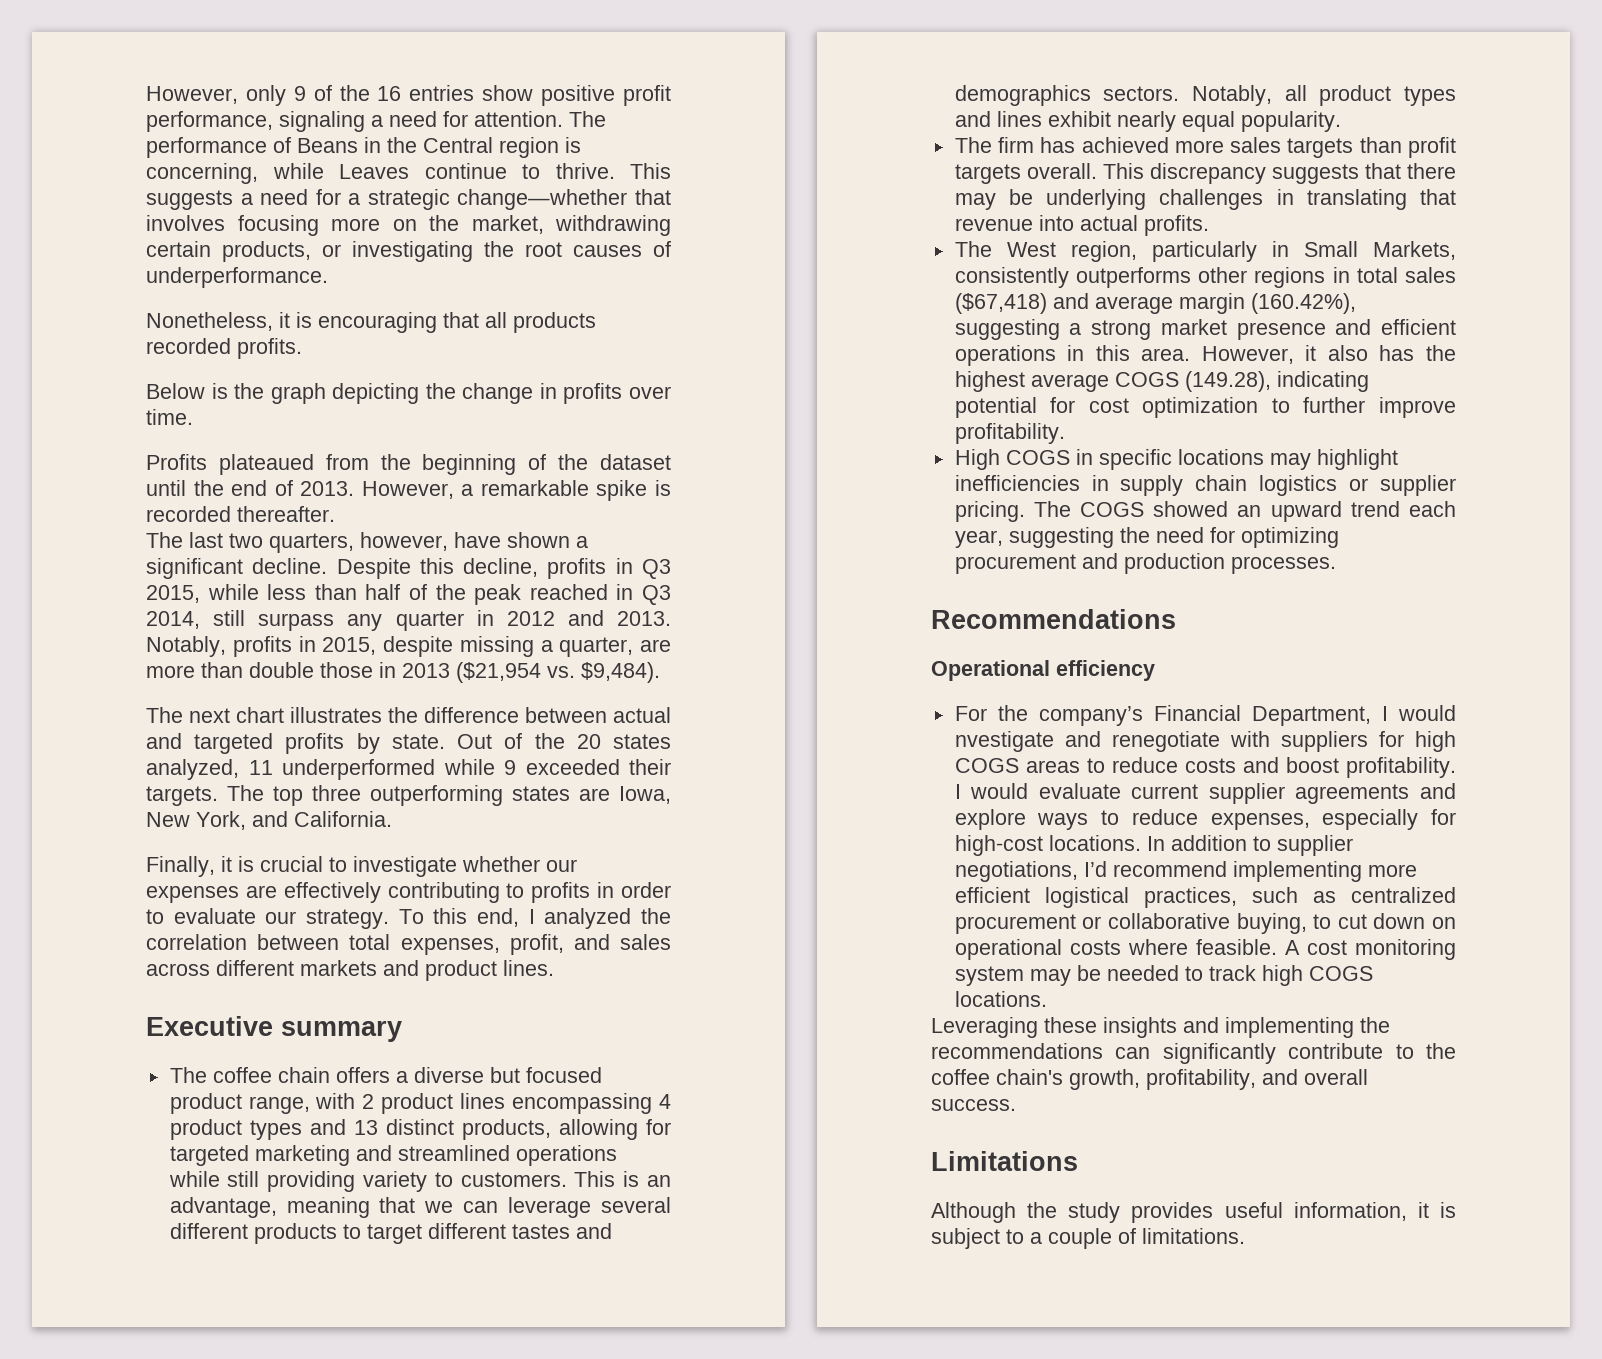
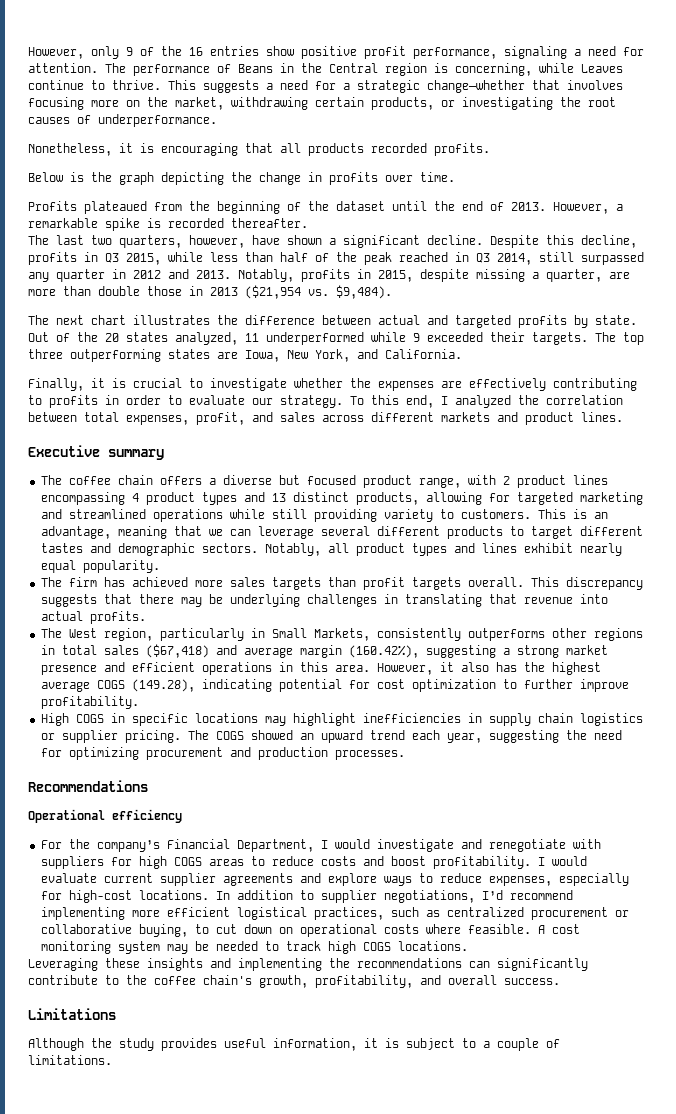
- Despite this decline, profits in Q3 2015, while less than half of the peak reached in Q3 2014, still surpass any quarter in 2012 and 2013.
+ Despite this decline, profits in Q3 2015, while less than half of the peak reached in Q3 2014, still surpassed any quarter in 2012 and 2013.
- Finally, it is crucial to investigate whether our expenses are effectively contributing to profits in order to evaluate our strategy.
+ Finally, it is crucial to investigate whether the expenses are effectively contributing to profits in order to evaluate our strategy.
- This is an advantage, meaning that we can leverage several different products to target different tastes and demographics sectors.
+ This is an advantage, meaning that we can leverage several different products to target different tastes and demographic sectors.
- For the company’s Financial Department, I would nvestigate and renegotiate with suppliers for high COGS areas to reduce costs and boost profitability.
+ For the company’s Financial Department, I would investigate and renegotiate with suppliers for high COGS areas to reduce costs and boost profitability.

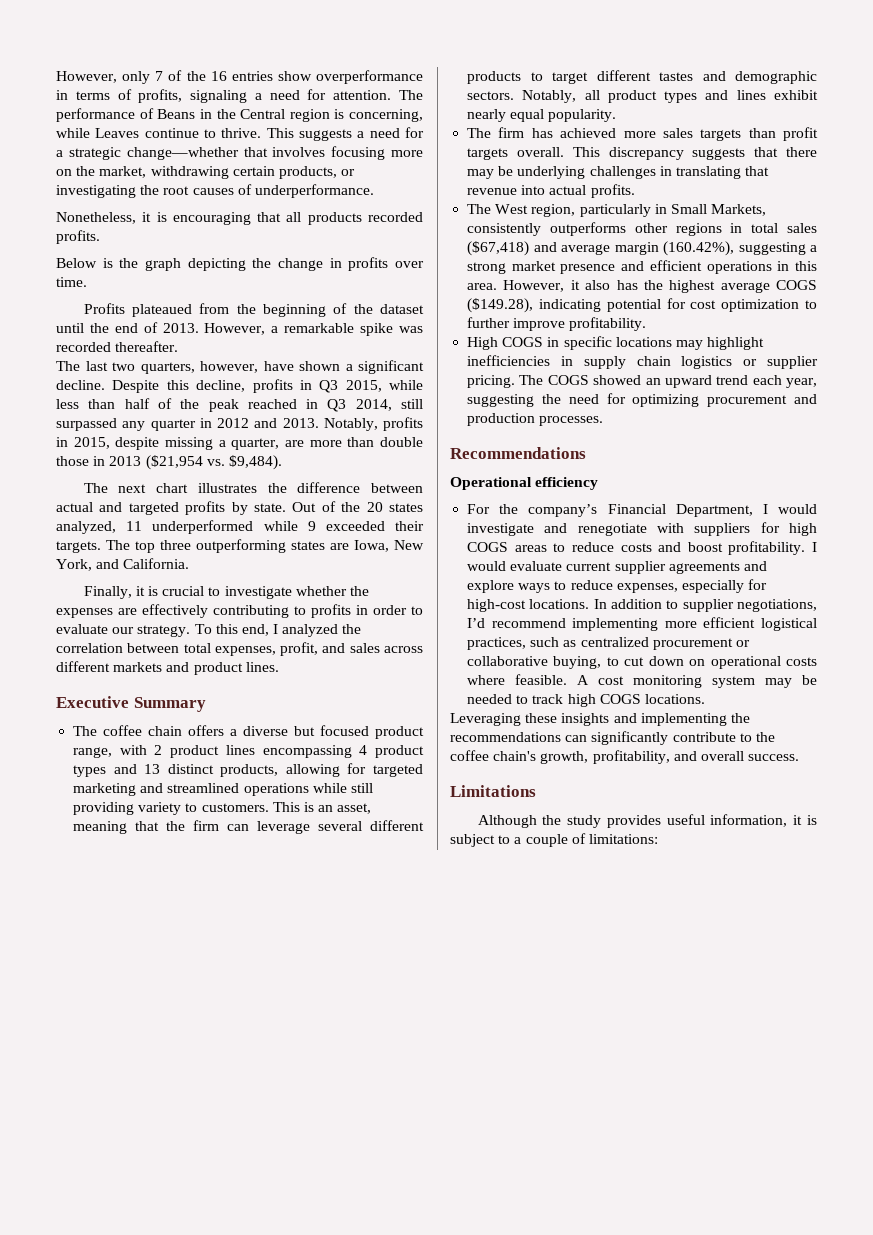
- However, only 9 of the 16 entries show positive profit performance, signaling a need for attention.
+ However, only 7 of the 16 entries show overperformance in terms of profits, signaling a need for attention.
- However, a remarkable spike is recorded thereafter.
+ However, a remarkable spike was recorded thereafter.
- Executive summary
+ Executive Summary
- This is an advantage, meaning that we can leverage several different products to target different tastes and demographic sectors.
+ This is an asset, meaning that the firm can leverage several different products to target different tastes and demographic sectors.
- However, it also has the highest average COGS (149.28), indicating potential for cost optimization to further improve profitability.
+ However, it also has the highest average COGS ($149.28), indicating potential for cost optimization to further improve profitability.
- Although the study provides useful information, it is subject to a couple of limitations.
+ Although the study provides useful information, it is subject to a couple of limitations:

